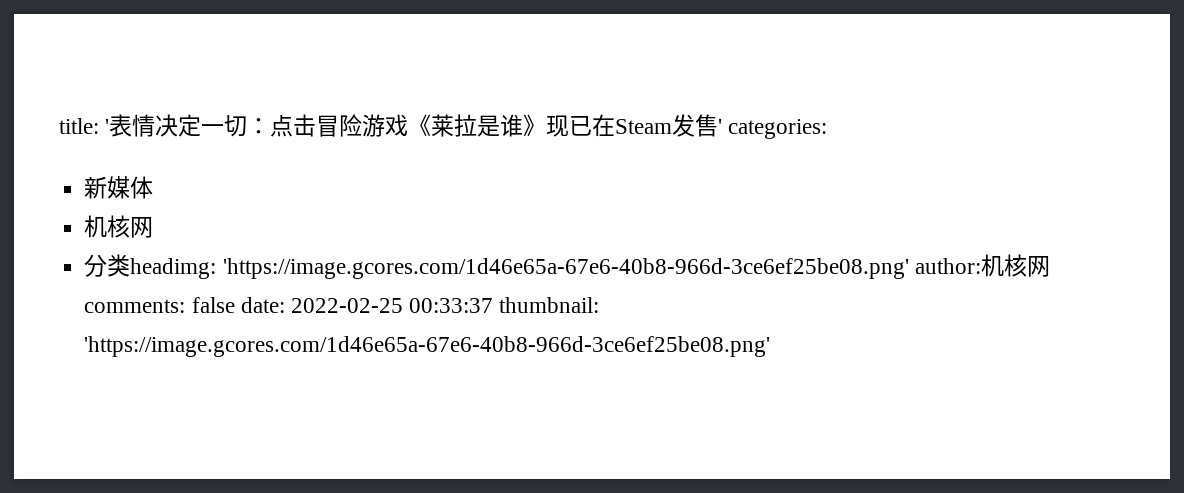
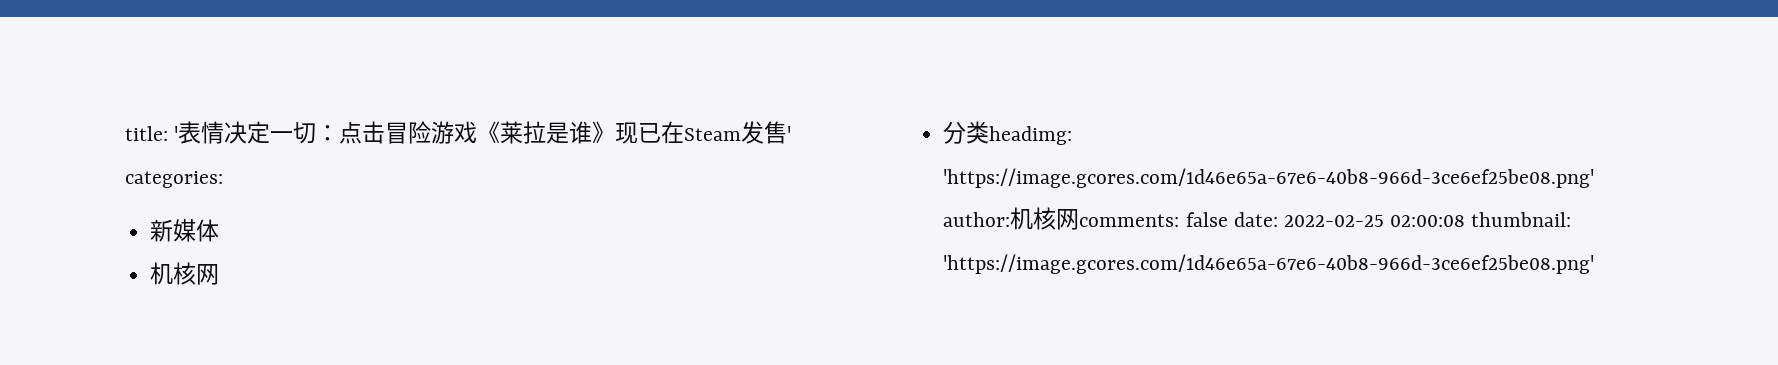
- 分类headimg: 'https://image.gcores.com/1d46e65a-67e6-40b8-966d-3ce6ef25be08.png' author:机核网comments: false date: 2022-02-25 00:33:37 thumbnail: 'https://image.gcores.com/1d46e65a-67e6-40b8-966d-3ce6ef25be08.png'
+ 分类headimg: 'https://image.gcores.com/1d46e65a-67e6-40b8-966d-3ce6ef25be08.png' author:机核网comments: false date: 2022-02-25 02:00:08 thumbnail: 'https://image.gcores.com/1d46e65a-67e6-40b8-966d-3ce6ef25be08.png'

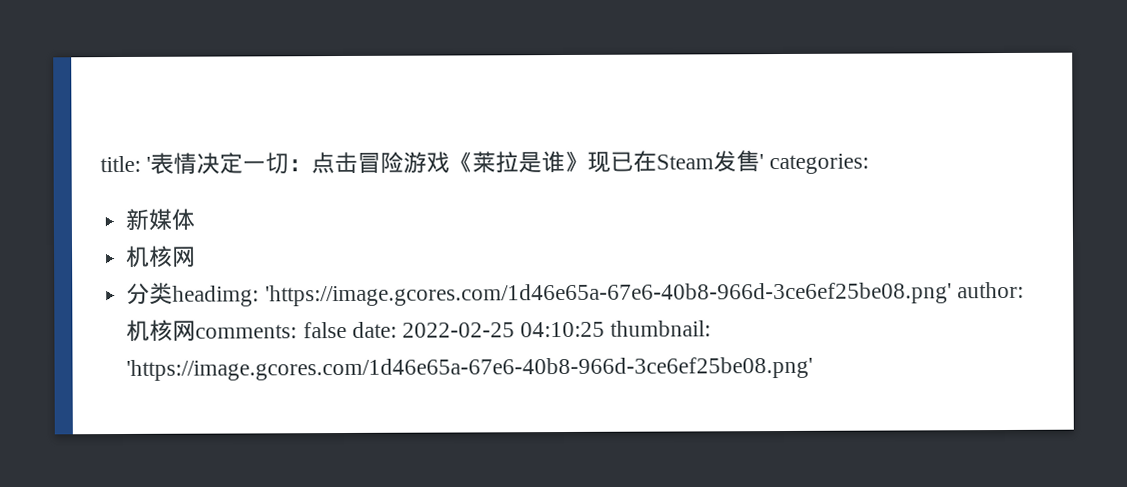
- 分类headimg: 'https://image.gcores.com/1d46e65a-67e6-40b8-966d-3ce6ef25be08.png' author:机核网comments: false date: 2022-02-25 02:00:08 thumbnail: 'https://image.gcores.com/1d46e65a-67e6-40b8-966d-3ce6ef25be08.png'
+ 分类headimg: 'https://image.gcores.com/1d46e65a-67e6-40b8-966d-3ce6ef25be08.png' author:机核网comments: false date: 2022-02-25 04:10:25 thumbnail: 'https://image.gcores.com/1d46e65a-67e6-40b8-966d-3ce6ef25be08.png'

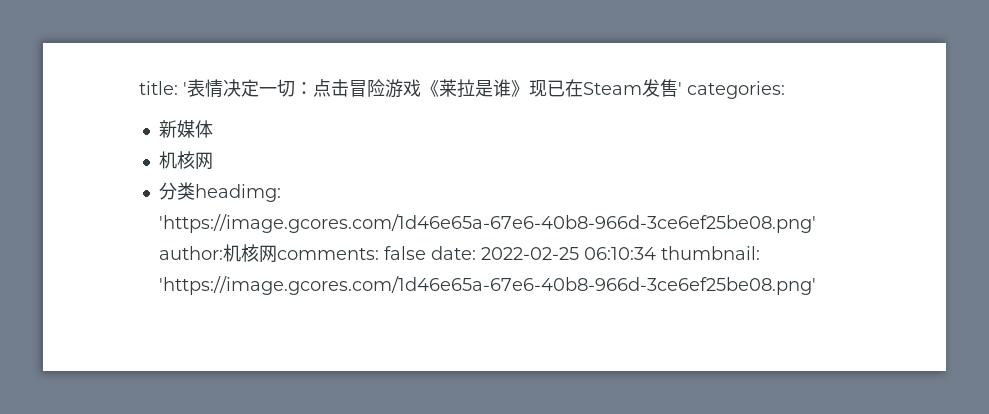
- 分类headimg: 'https://image.gcores.com/1d46e65a-67e6-40b8-966d-3ce6ef25be08.png' author:机核网comments: false date: 2022-02-25 04:10:25 thumbnail: 'https://image.gcores.com/1d46e65a-67e6-40b8-966d-3ce6ef25be08.png'
+ 分类headimg: 'https://image.gcores.com/1d46e65a-67e6-40b8-966d-3ce6ef25be08.png' author:机核网comments: false date: 2022-02-25 06:10:34 thumbnail: 'https://image.gcores.com/1d46e65a-67e6-40b8-966d-3ce6ef25be08.png'

